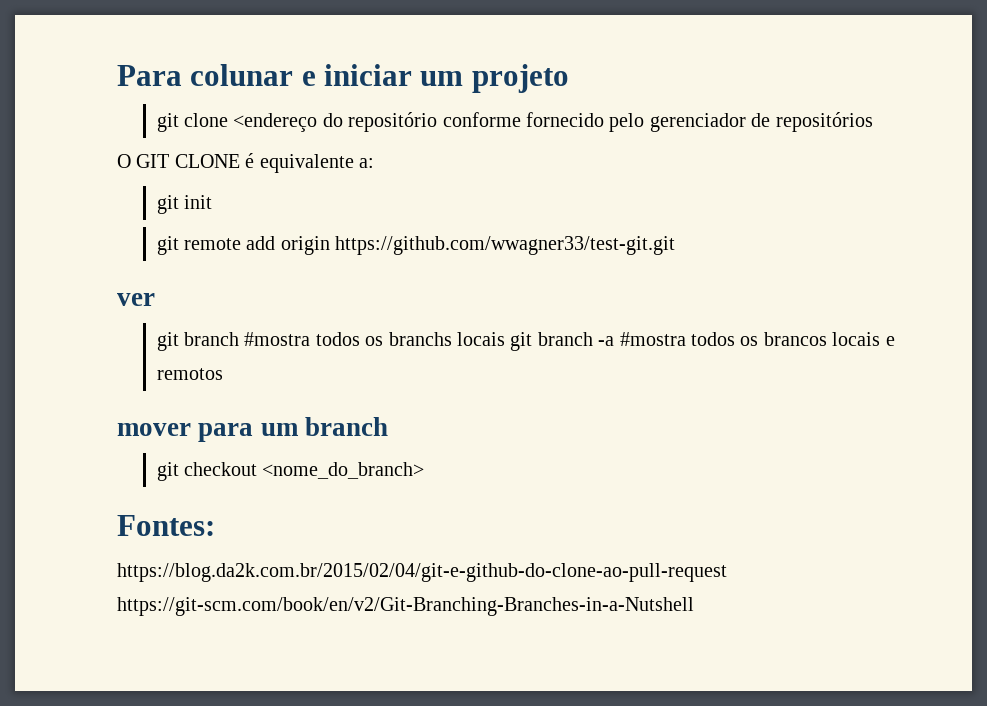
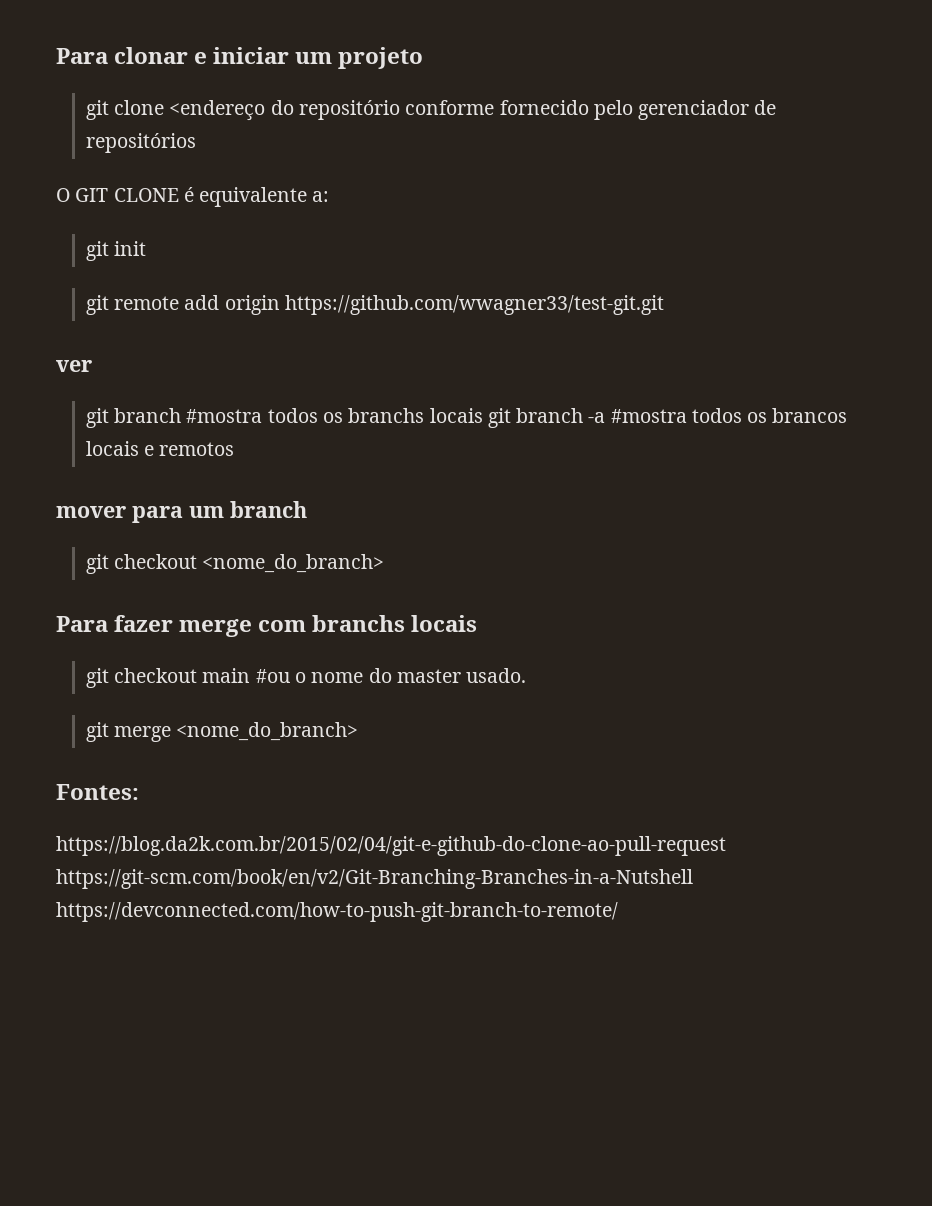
- Para colunar e iniciar um projeto
+ Para clonar e iniciar um projeto
+ Para fazer merge com branchs locais
+ git checkout main #ou o nome do master usado.
+ git merge <nome_do_branch>
- https://blog.da2k.com.br/2015/02/04/git-e-github-do-clone-ao-pull-request https://git-scm.com/book/en/v2/Git-Branching-Branches-in-a-Nutshell
+ https://blog.da2k.com.br/2015/02/04/git-e-github-do-clone-ao-pull-request https://git-scm.com/book/en/v2/Git-Branching-Branches-in-a-Nutshell https://devconnected.com/how-to-push-git-branch-to-remote/

